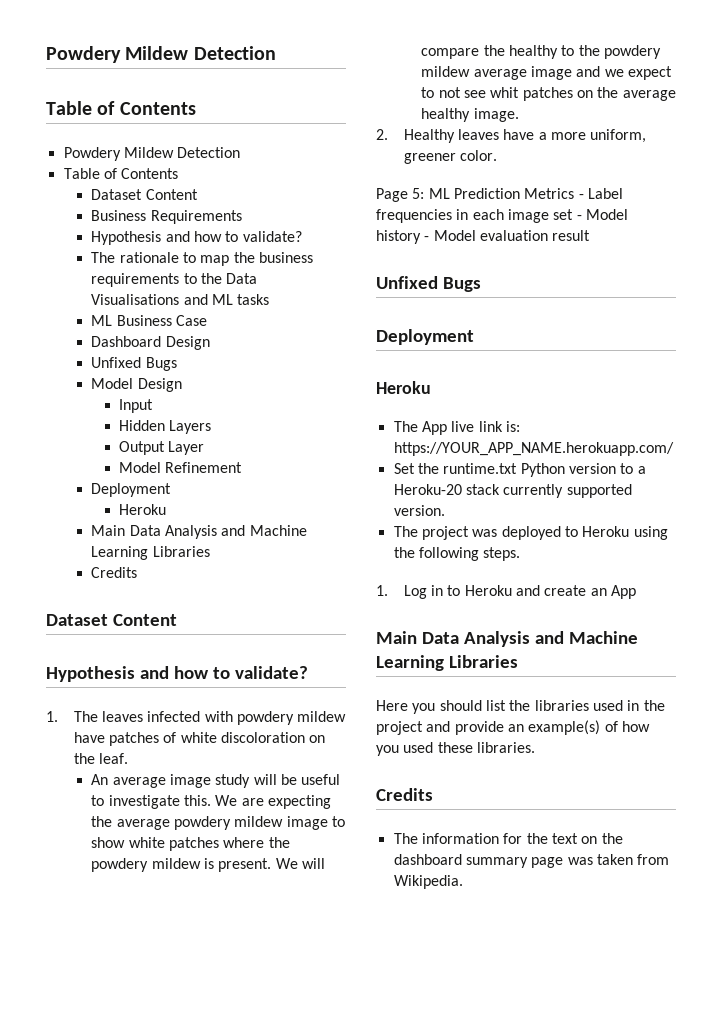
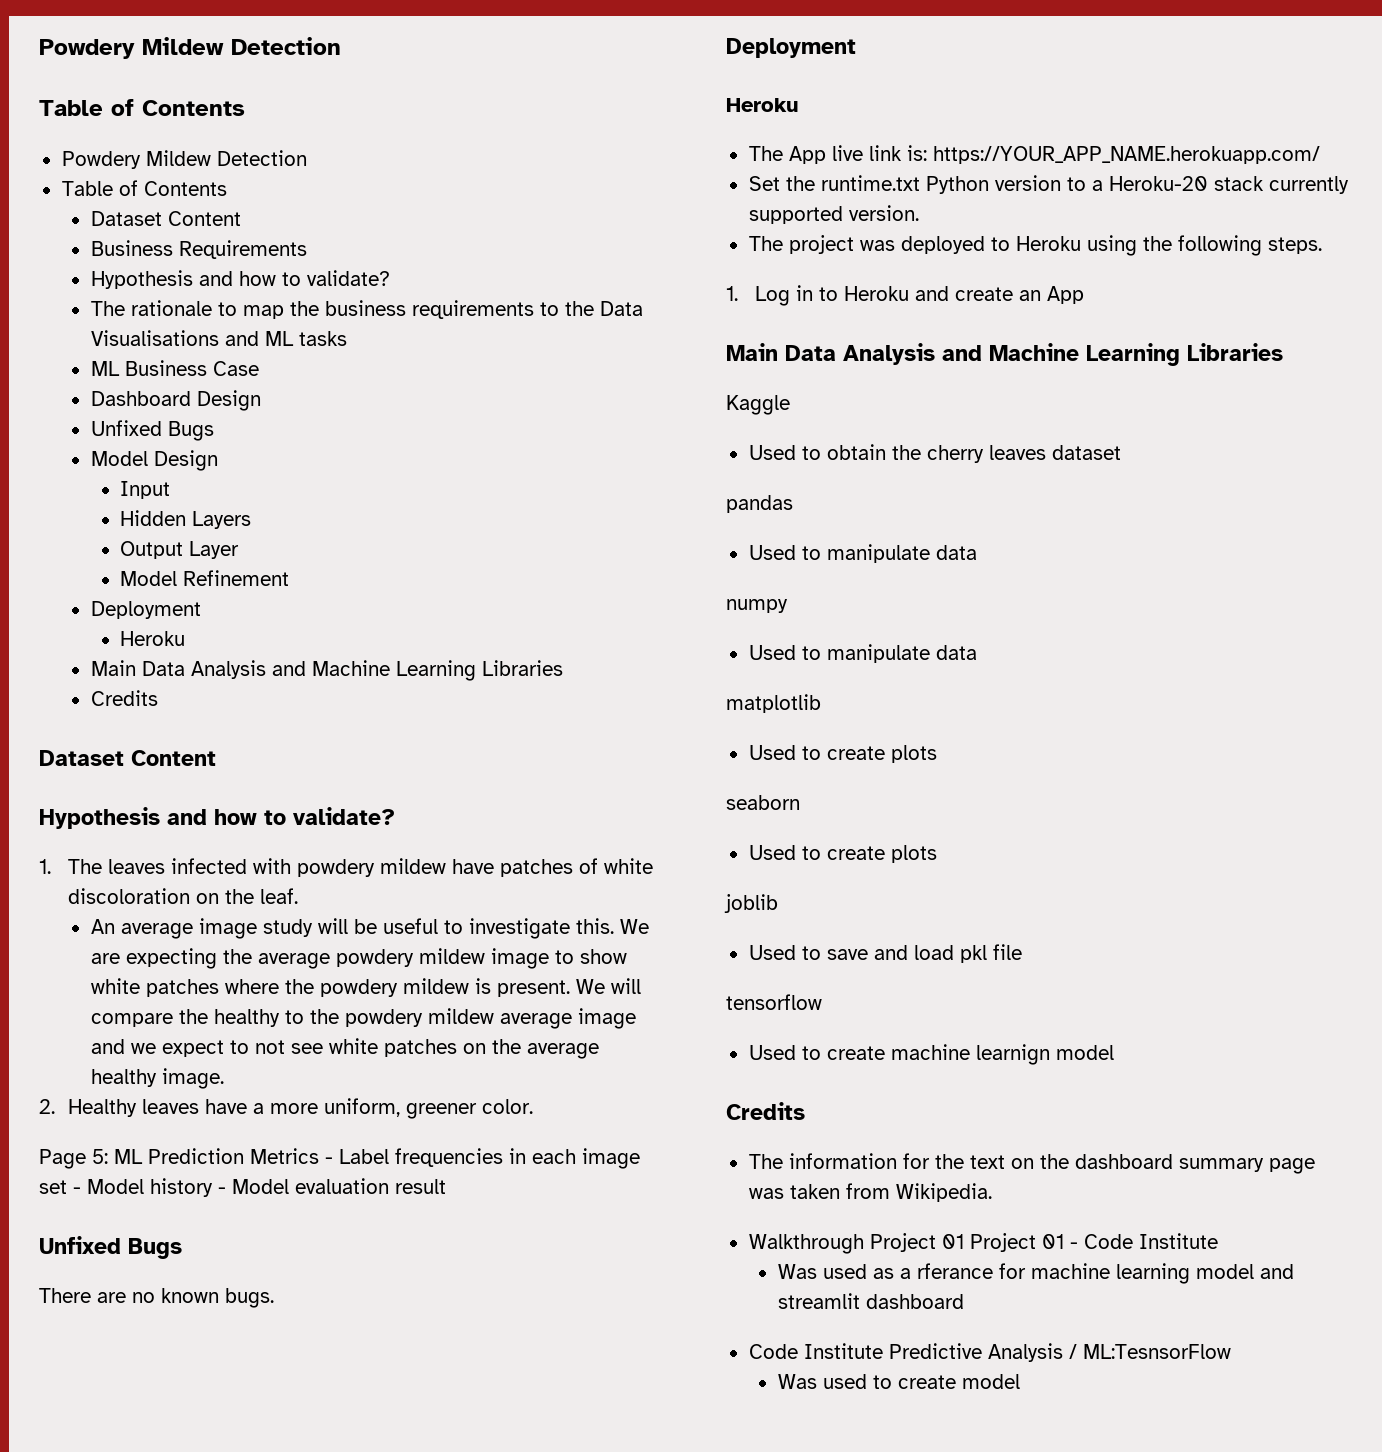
- We will compare the healthy to the powdery mildew average image and we expect to not see whit patches on the average healthy image.
+ We will compare the healthy to the powdery mildew average image and we expect to not see white patches on the average healthy image.
+ There are no known bugs.
- Here you should list the libraries used in the project and provide an example(s) of how you used these libraries.
+ Kaggle
+ Used to obtain the cherry leaves dataset
+ pandas
+ Used to manipulate data
+ numpy
+ Used to manipulate data
+ matplotlib
+ Used to create plots
+ seaborn
+ Used to create plots
+ joblib
+ Used to save and load pkl file
+ tensorflow
+ Used to create machine learnign model
+ Walkthrough Project 01 Project 01 - Code Institute
+ Was used as a rferance for machine learning model and streamlit dashboard
+ Code Institute Predictive Analysis / ML:TesnsorFlow
+ Was used to create model

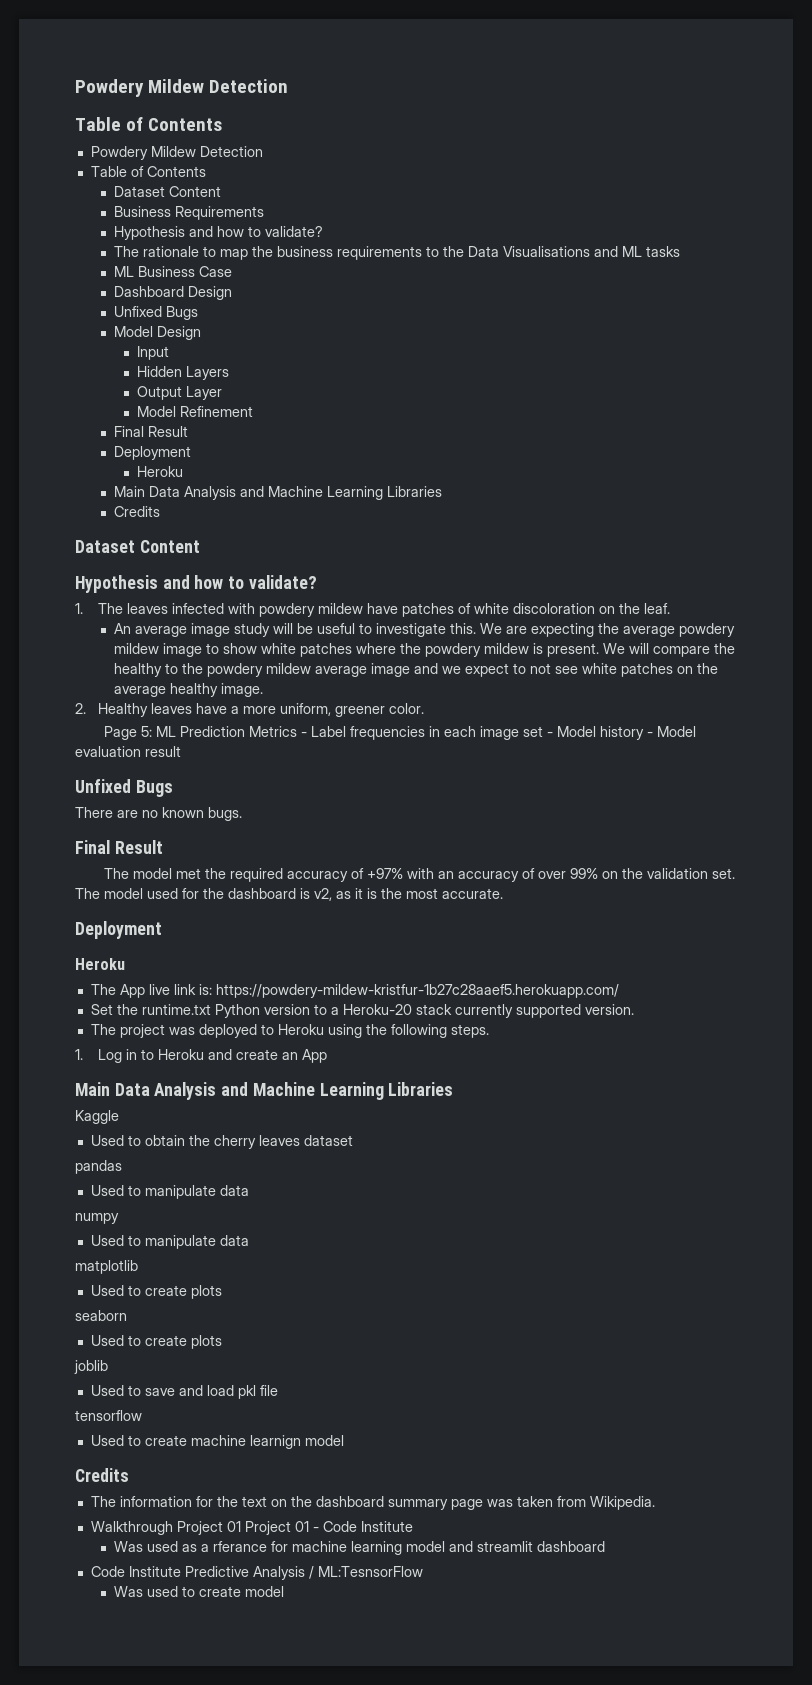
  Model Refinement
+ Final Result
  There are no known bugs.
+ Final Result
+ The model met the required accuracy of +97% with an accuracy of over 99% on the validation set. The model used for the dashboard is v2, as it is the most accurate.
- The App live link is: https://YOUR_APP_NAME.herokuapp.com/
+ The App live link is: https://powdery-mildew-kristfur-1b27c28aaef5.herokuapp.com/

